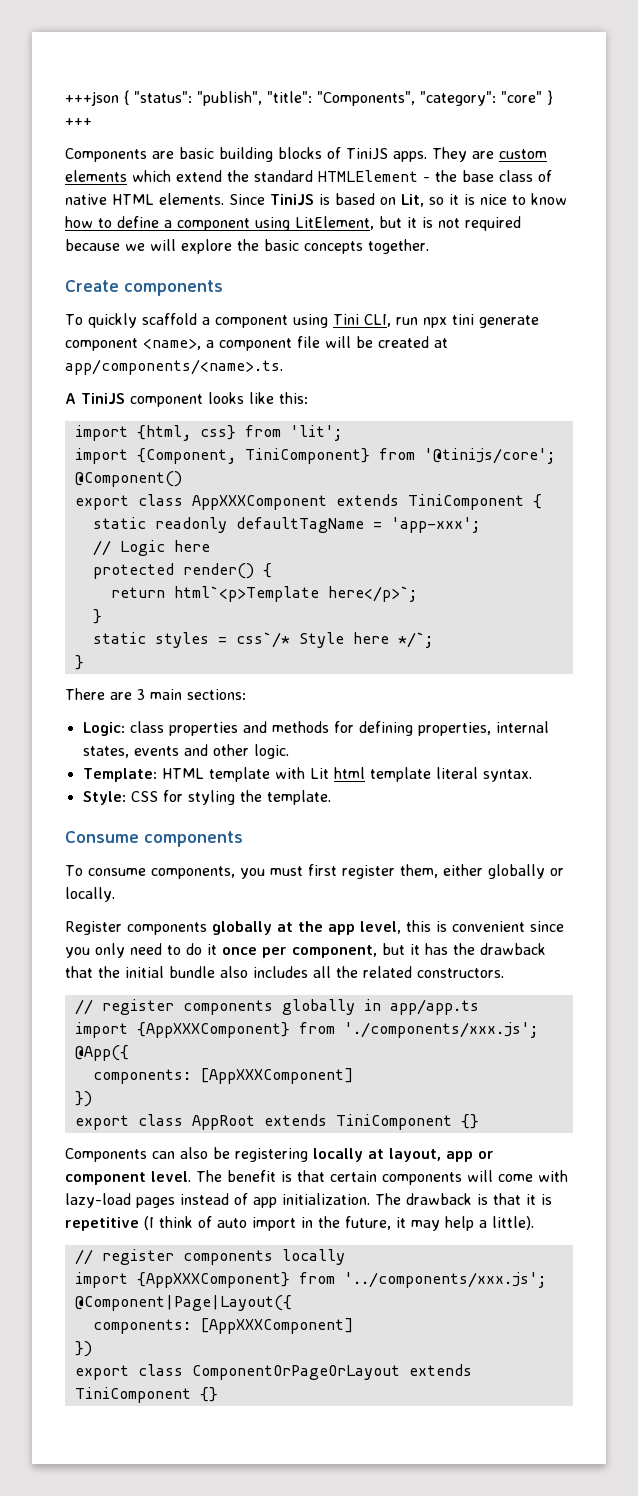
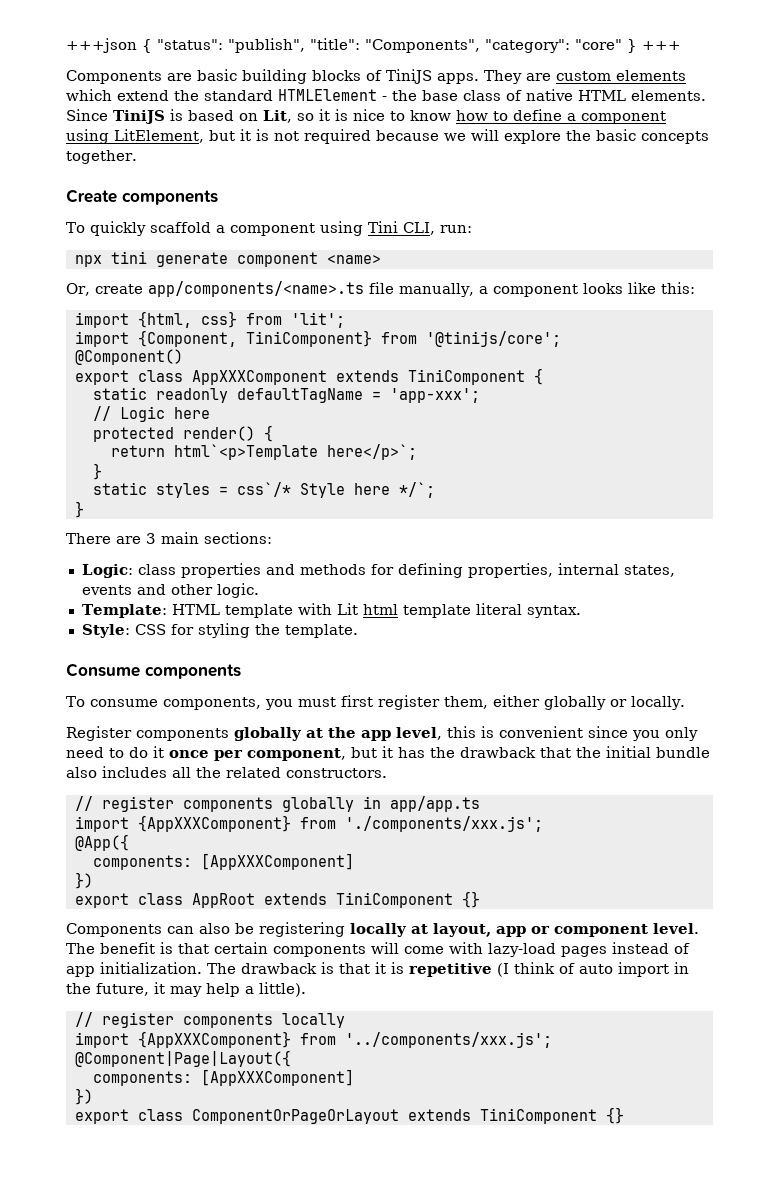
- To quickly scaffold a component using Tini CLI, run npx tini generate component <name>, a component file will be created at app/components/<name>.ts.
- A TiniJS component looks like this:
+ To quickly scaffold a component using Tini CLI, run:
+ npx tini generate component <name>
+ Or, create app/components/<name>.ts file manually, a component looks like this:

